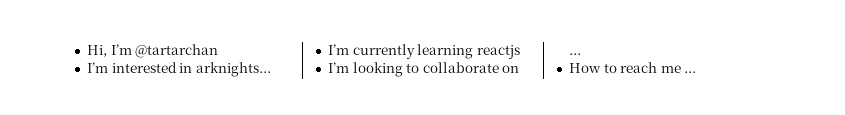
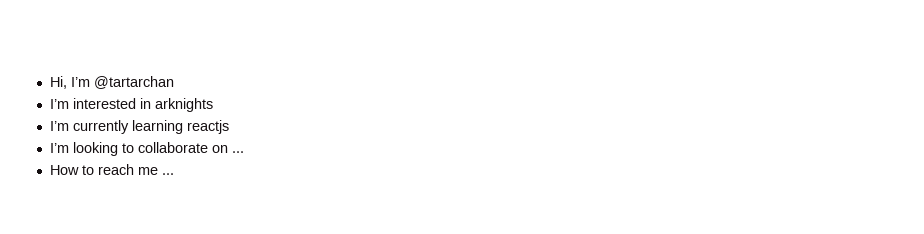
- I’m interested in arknights...
+ I’m interested in arknights

